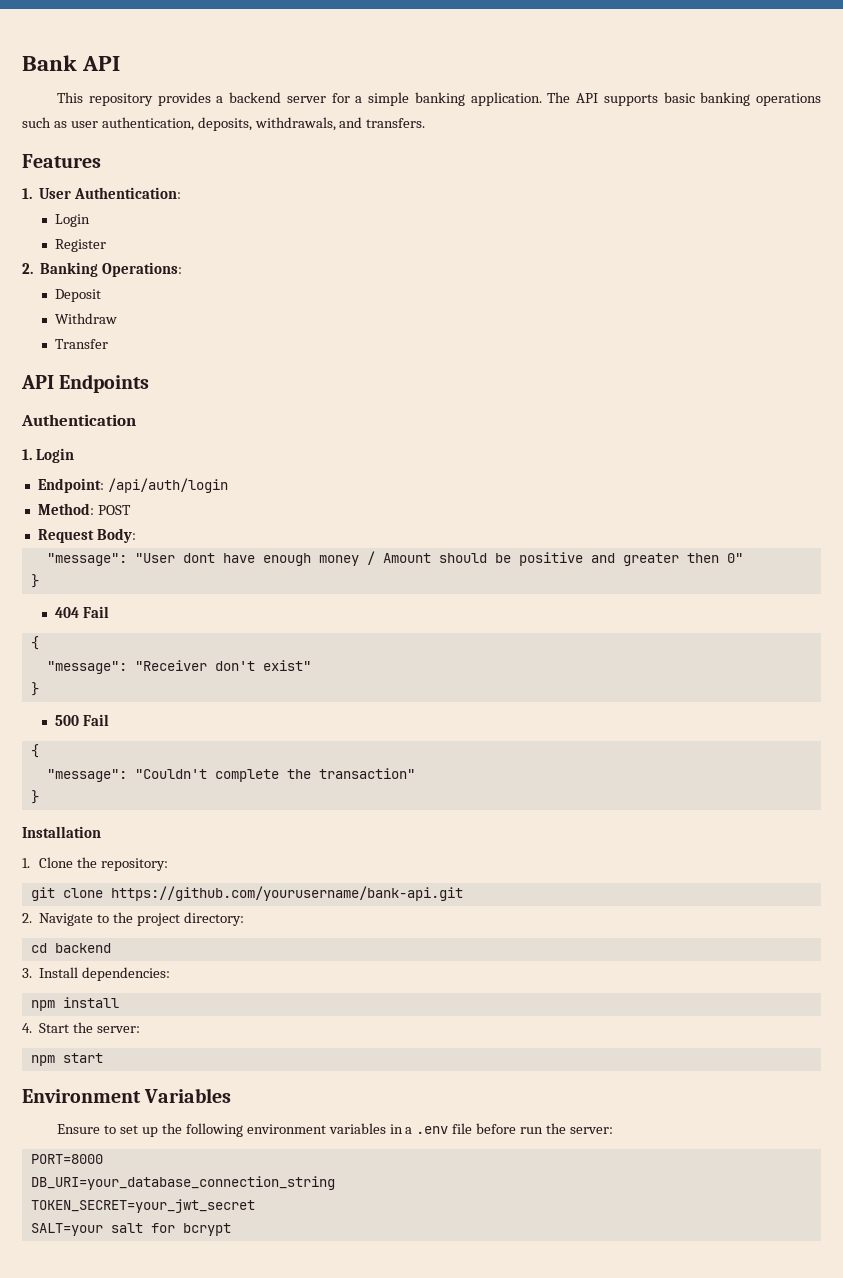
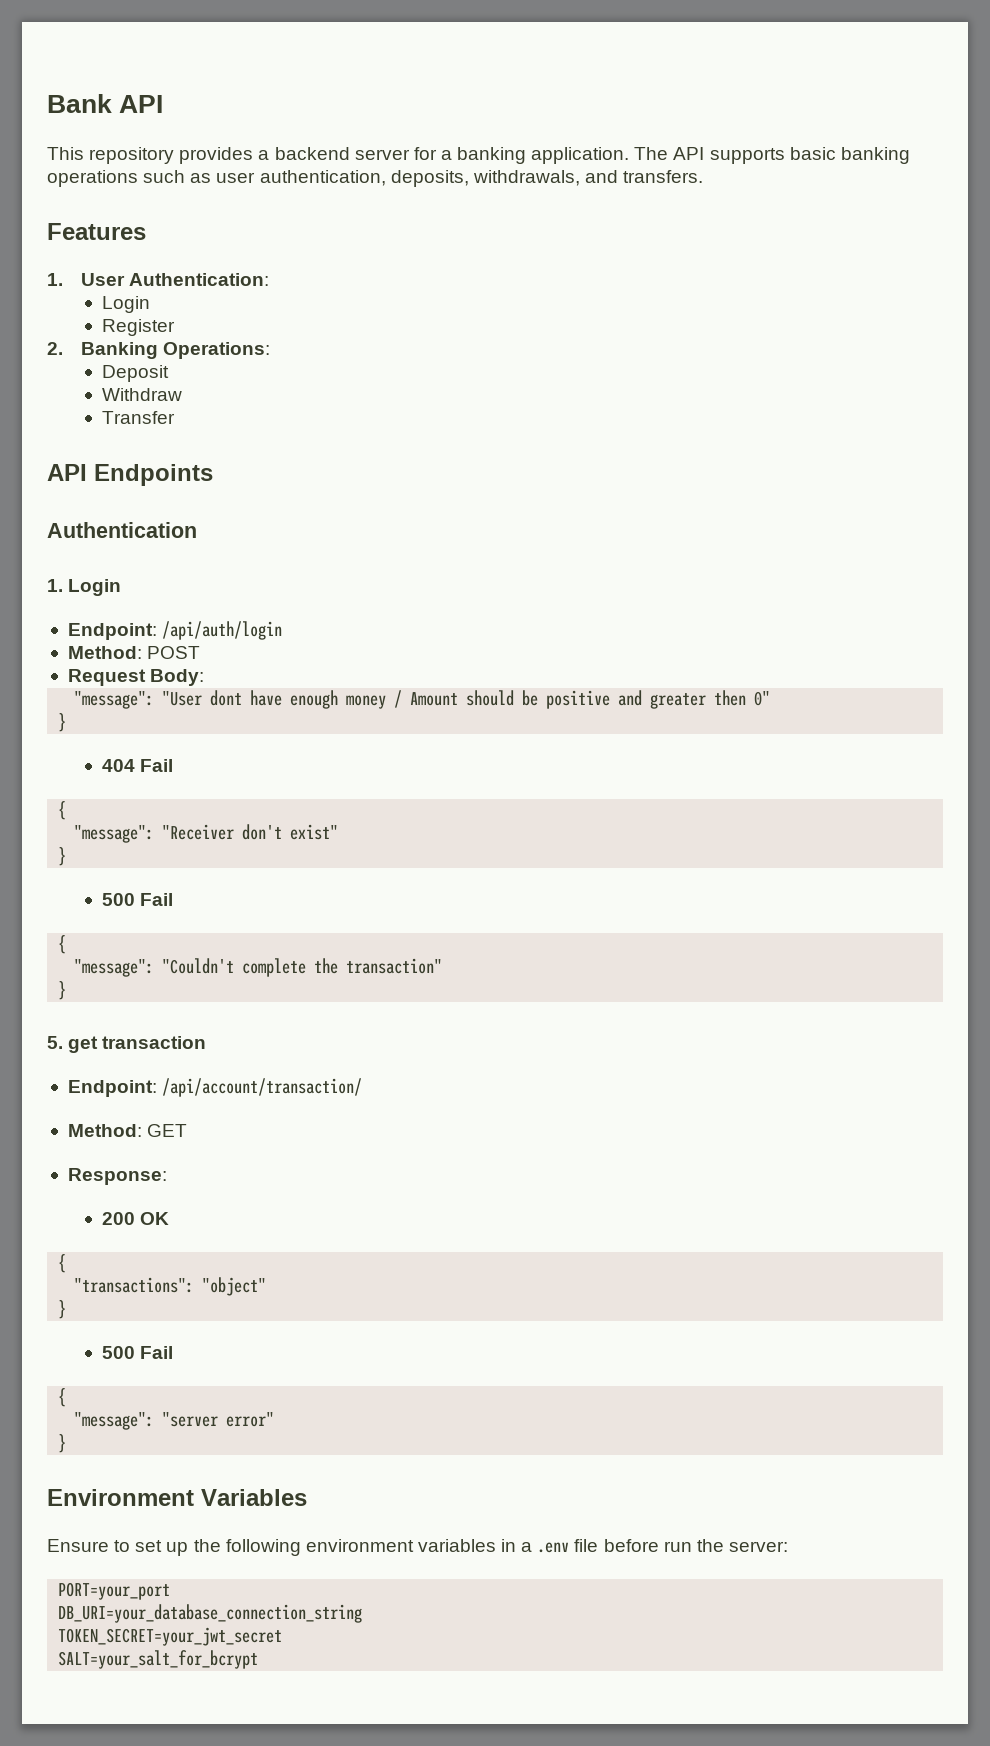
- This repository provides a backend server for a simple banking application.
+ This repository provides a backend server for a banking application.
- Installation
- 1. Clone the repository:
- git clone https://github.com/yourusername/bank-api.git
- 2. Navigate to the project directory:
- cd backend
- 3. Install dependencies:
- npm install
- 4. Start the server:
- npm start
+ 5. get transaction
+ Endpoint: /api/account/transaction/
+ Method: GET
+ Response:
+ 200 OK
+ {
+ "transactions": "object"
+ }
+ 500 Fail
+ {
+ "message": "server error"
+ }
- PORT=8000
+ PORT=your_port
- SALT=your salt for bcrypt
+ SALT=your_salt_for_bcrypt

